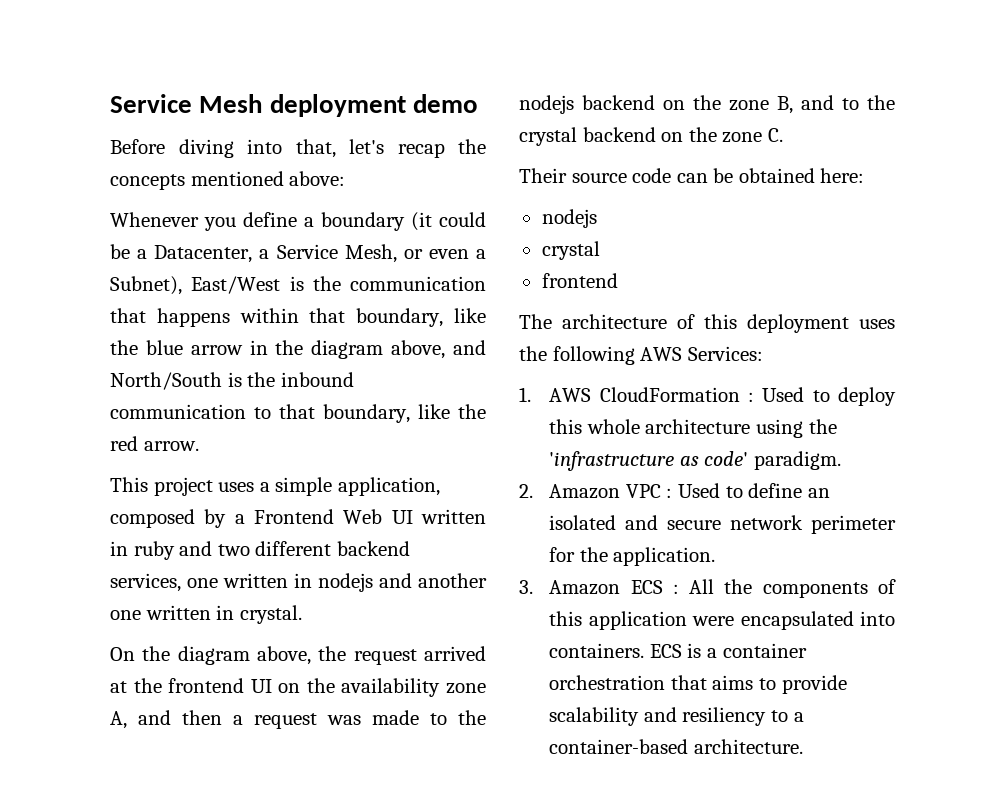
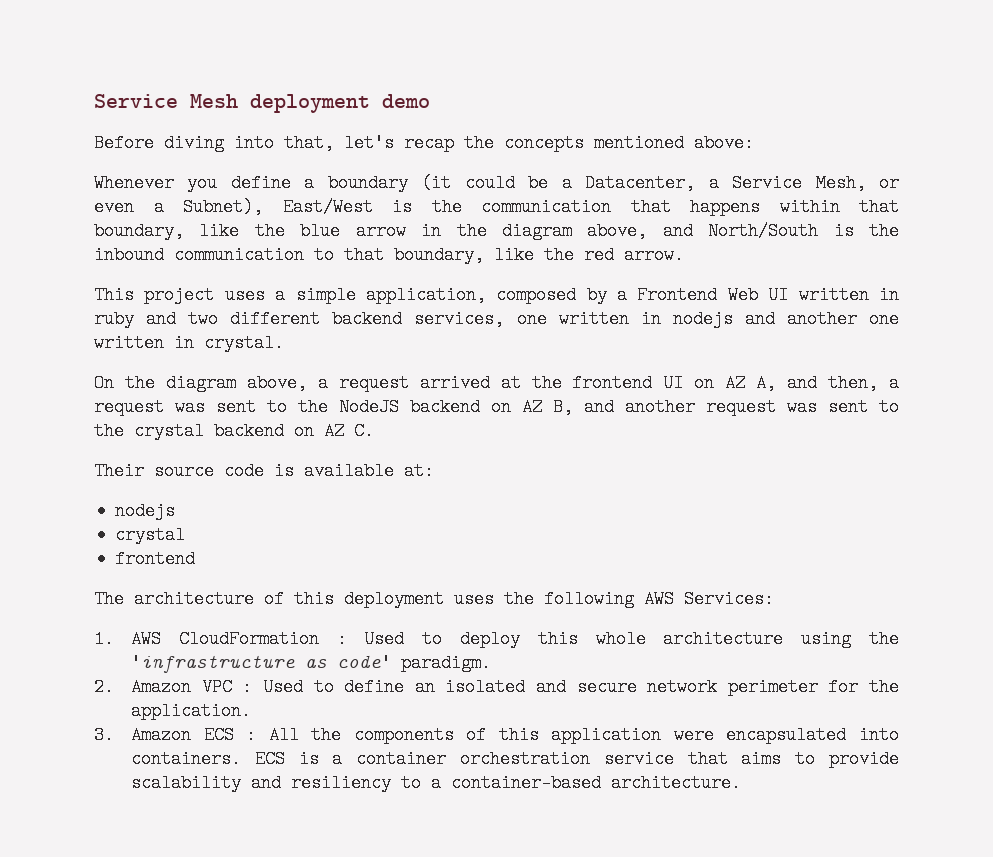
- On the diagram above, the request arrived at the frontend UI on the availability zone A, and then a request was made to the nodejs backend on the zone B, and to the crystal backend on the zone C.
+ On the diagram above, a request arrived at the frontend UI on AZ A, and then, a request was sent to the NodeJS backend on AZ B, and another request was sent to the crystal backend on AZ C.
- Their source code can be obtained here:
+ Their source code is available at:
- ECS is a container orchestration that aims to provide scalability and resiliency to a container-based architecture.
+ ECS is a container orchestration service that aims to provide scalability and resiliency to a container-based architecture.

